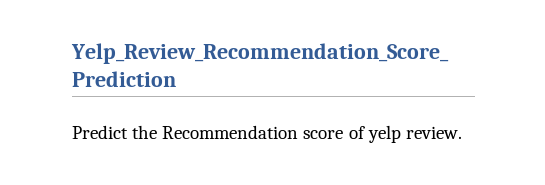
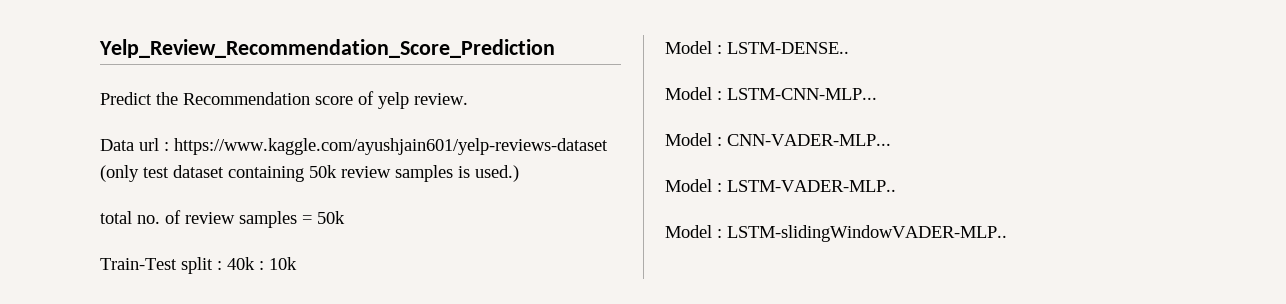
+ Data url : https://www.kaggle.com/ayushjain601/yelp-reviews-dataset (only test dataset containing 50k review samples is used.)
+ total no. of review samples = 50k
+ Train-Test split : 40k : 10k
+ Model : LSTM-DENSE..
+ Model : LSTM-CNN-MLP...
+ Model : CNN-VADER-MLP...
+ Model : LSTM-VADER-MLP..
+ Model : LSTM-slidingWindowVADER-MLP..

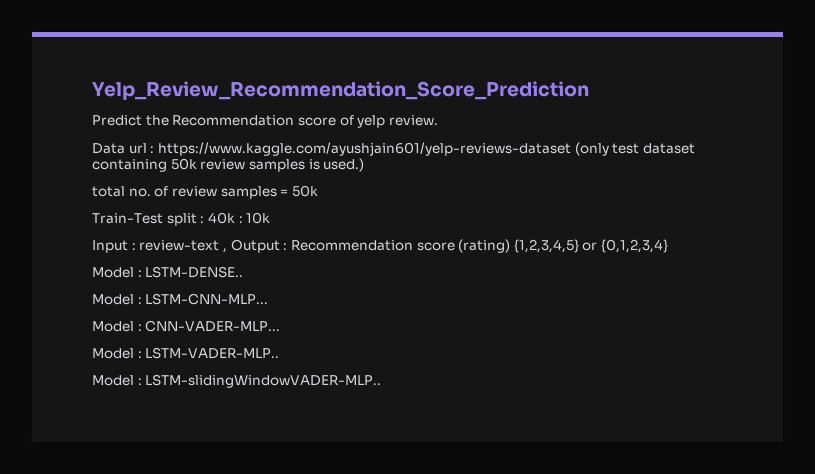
+ Input : review-text , Output : Recommendation score (rating) {1,2,3,4,5} or {0,1,2,3,4}

